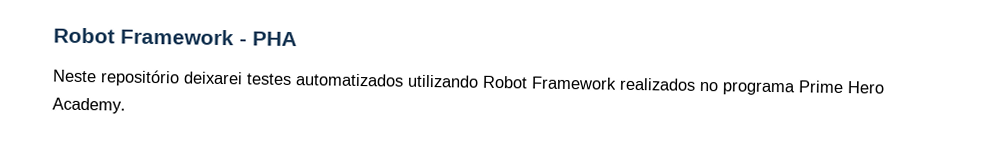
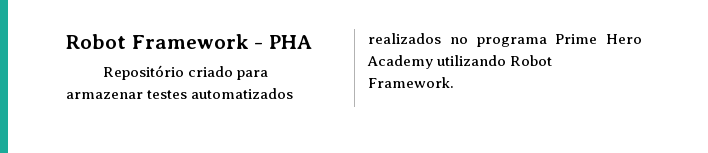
- Neste repositório deixarei testes automatizados utilizando Robot Framework realizados no programa Prime Hero Academy.
+ Repositório criado para armazenar testes automatizados realizados no programa Prime Hero Academy utilizando Robot Framework.

